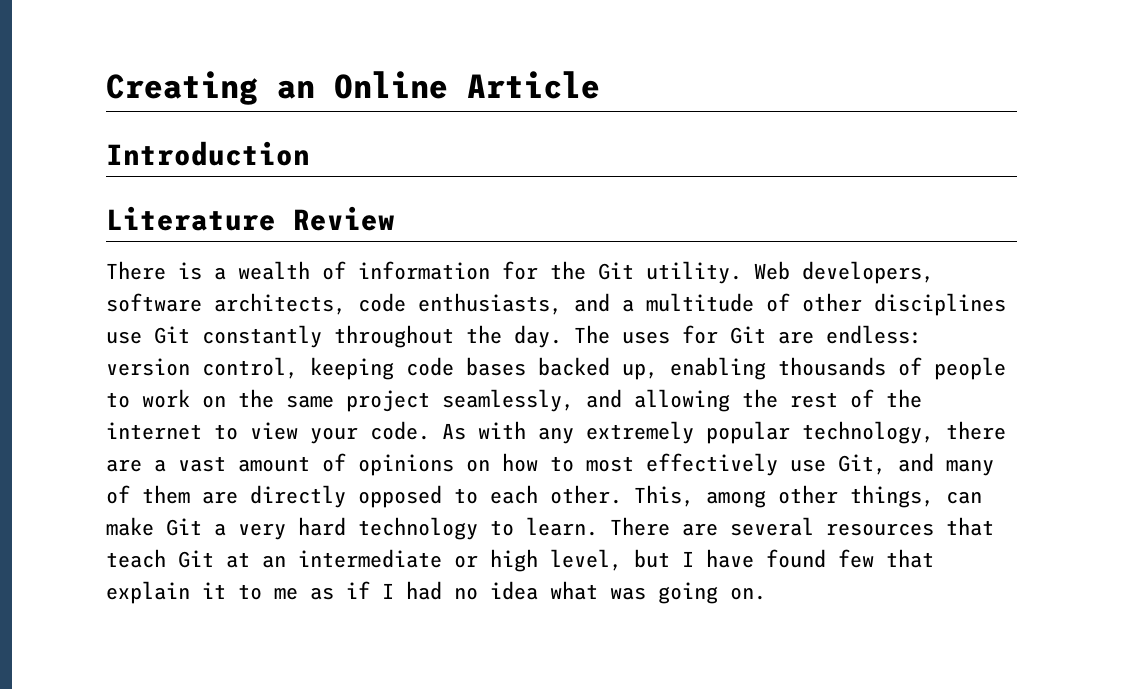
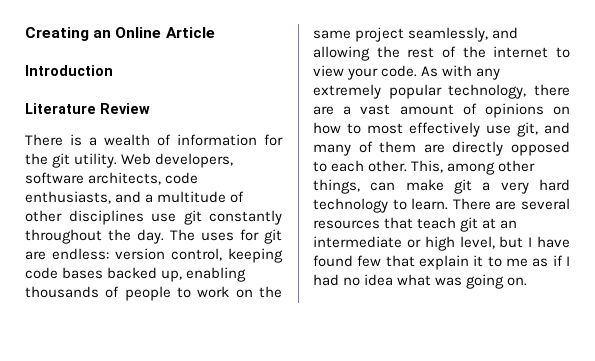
- There is a wealth of information for the Git utility.
+ There is a wealth of information for the git utility.
- Web developers, software architects, code enthusiasts, and a multitude of other disciplines use Git constantly throughout the day.
+ Web developers, software architects, code enthusiasts, and a multitude of other disciplines use git constantly throughout the day.
- The uses for Git are endless: version control, keeping code bases backed up, enabling thousands of people to work on the same project seamlessly, and allowing the rest of the internet to view your code.
+ The uses for git are endless: version control, keeping code bases backed up, enabling thousands of people to work on the same project seamlessly, and allowing the rest of the internet to view your code.
- As with any extremely popular technology, there are a vast amount of opinions on how to most effectively use Git, and many of them are directly opposed to each other.
+ As with any extremely popular technology, there are a vast amount of opinions on how to most effectively use git, and many of them are directly opposed to each other.
- This, among other things, can make Git a very hard technology to learn.
+ This, among other things, can make git a very hard technology to learn.
- There are several resources that teach Git at an intermediate or high level, but I have found few that explain it to me as if I had no idea what was going on.
+ There are several resources that teach git at an intermediate or high level, but I have found few that explain it to me as if I had no idea what was going on.

